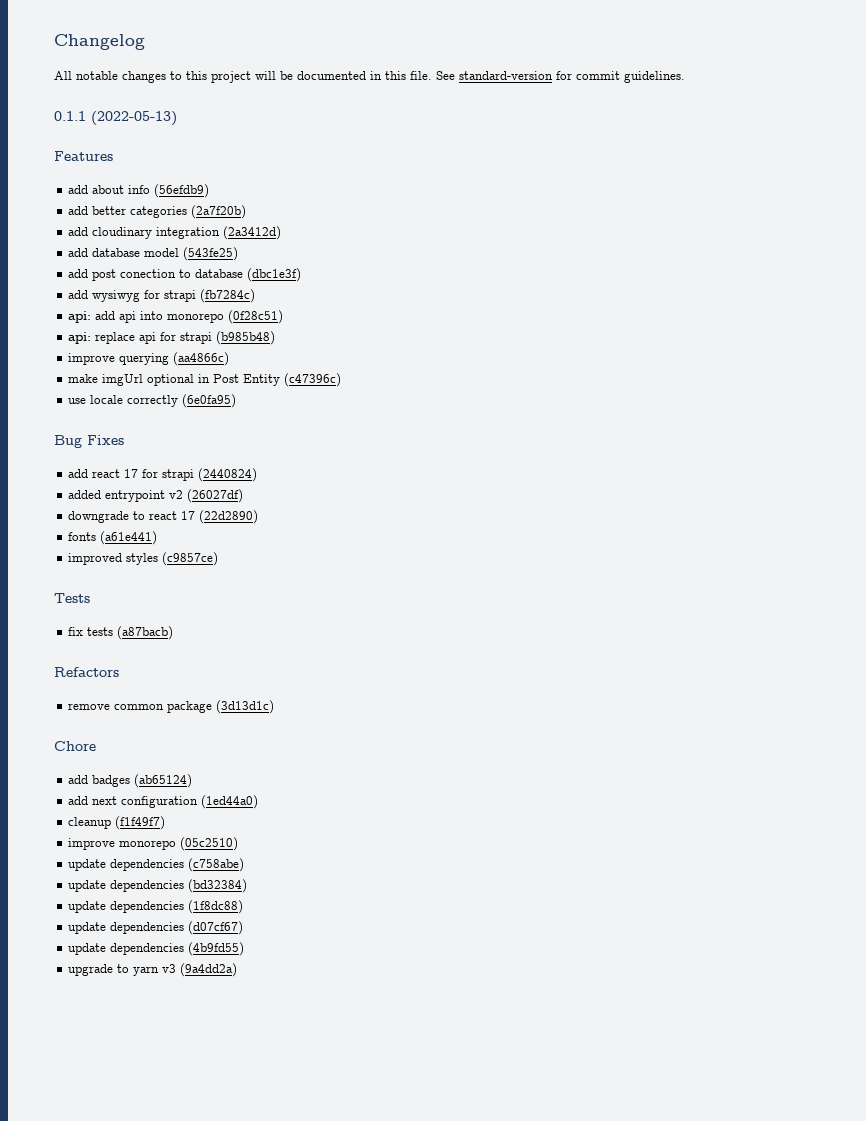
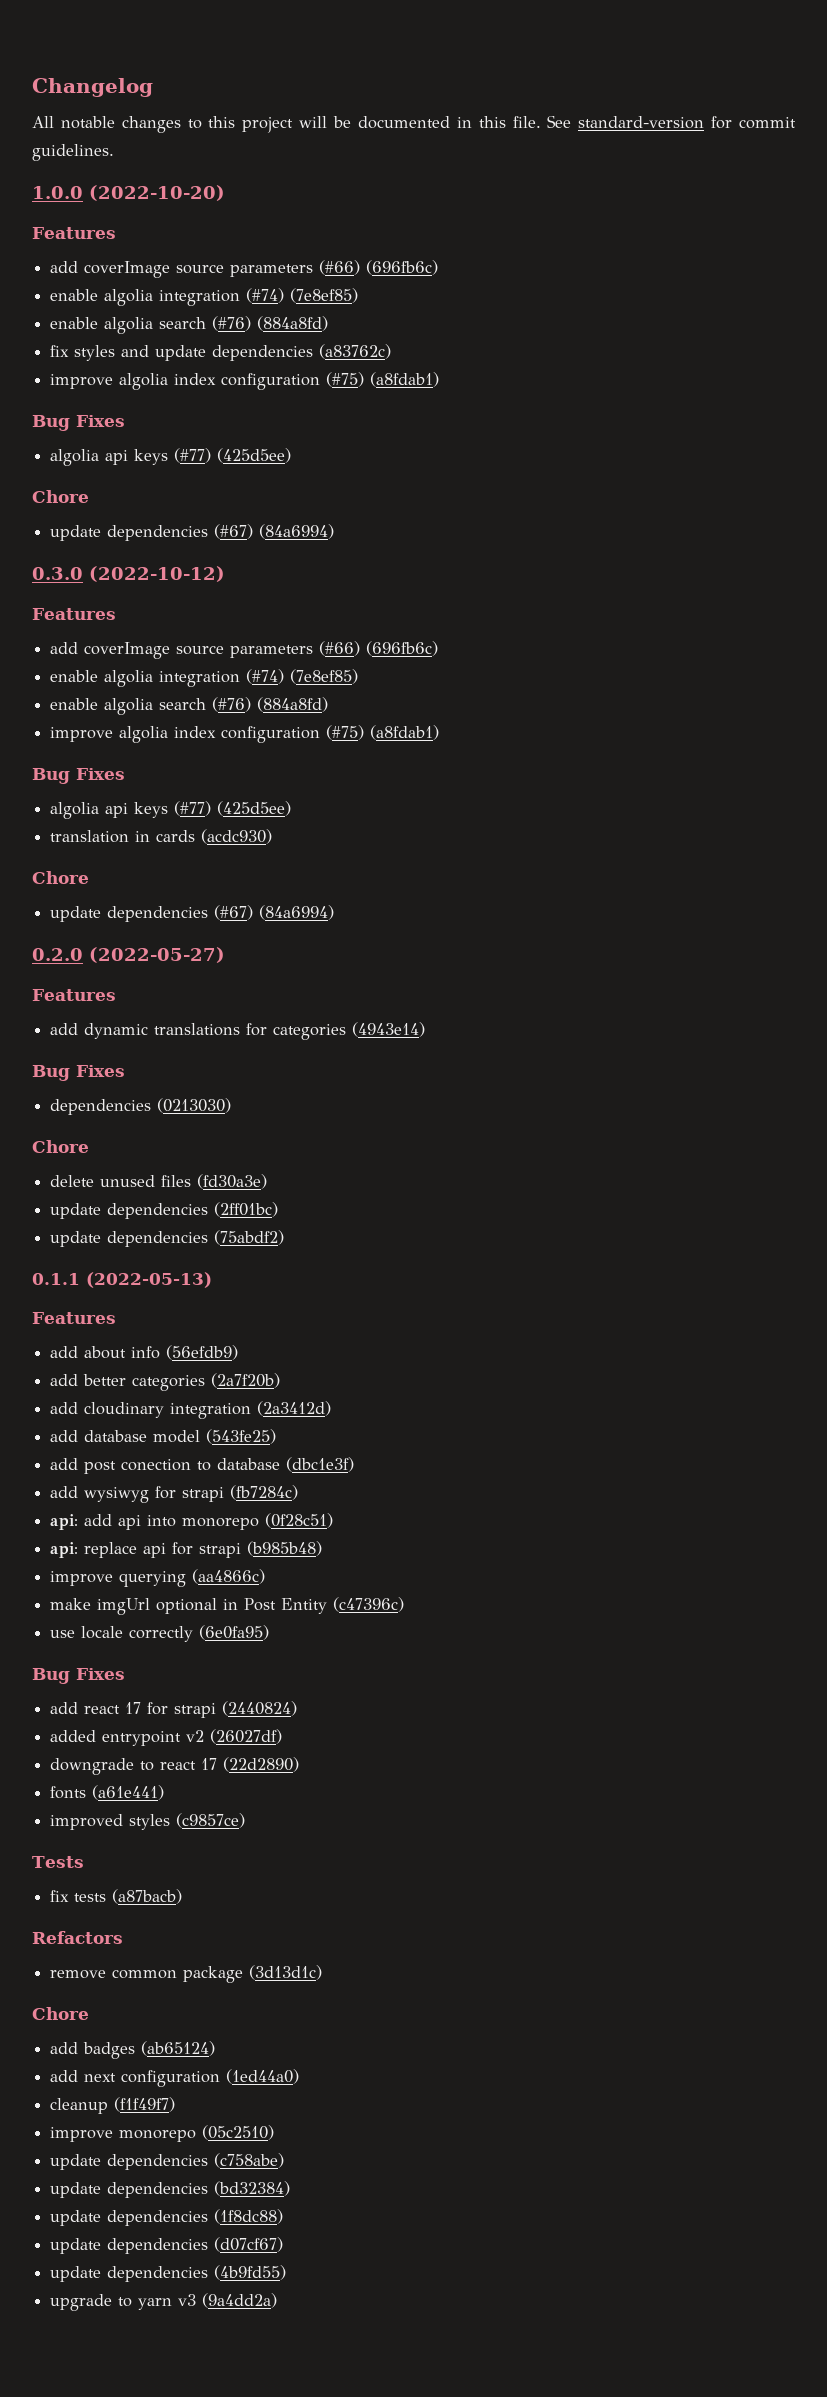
+ 1.0.0 (2022-10-20)
+ Features
+ add coverImage source parameters (#66) (696fb6c)
+ enable algolia integration (#74) (7e8ef85)
+ enable algolia search (#76) (884a8fd)
+ fix styles and update dependencies (a83762c)
+ improve algolia index configuration (#75) (a8fdab1)
+ Bug Fixes
+ algolia api keys (#77) (425d5ee)
+ Chore
+ update dependencies (#67) (84a6994)
+ 0.3.0 (2022-10-12)
+ Features
+ add coverImage source parameters (#66) (696fb6c)
+ enable algolia integration (#74) (7e8ef85)
+ enable algolia search (#76) (884a8fd)
+ improve algolia index configuration (#75) (a8fdab1)
+ Bug Fixes
+ algolia api keys (#77) (425d5ee)
+ translation in cards (acdc930)
+ Chore
+ update dependencies (#67) (84a6994)
+ 0.2.0 (2022-05-27)
+ Features
+ add dynamic translations for categories (4943e14)
+ Bug Fixes
+ dependencies (0213030)
+ Chore
+ delete unused files (fd30a3e)
+ update dependencies (2ff01bc)
+ update dependencies (75abdf2)

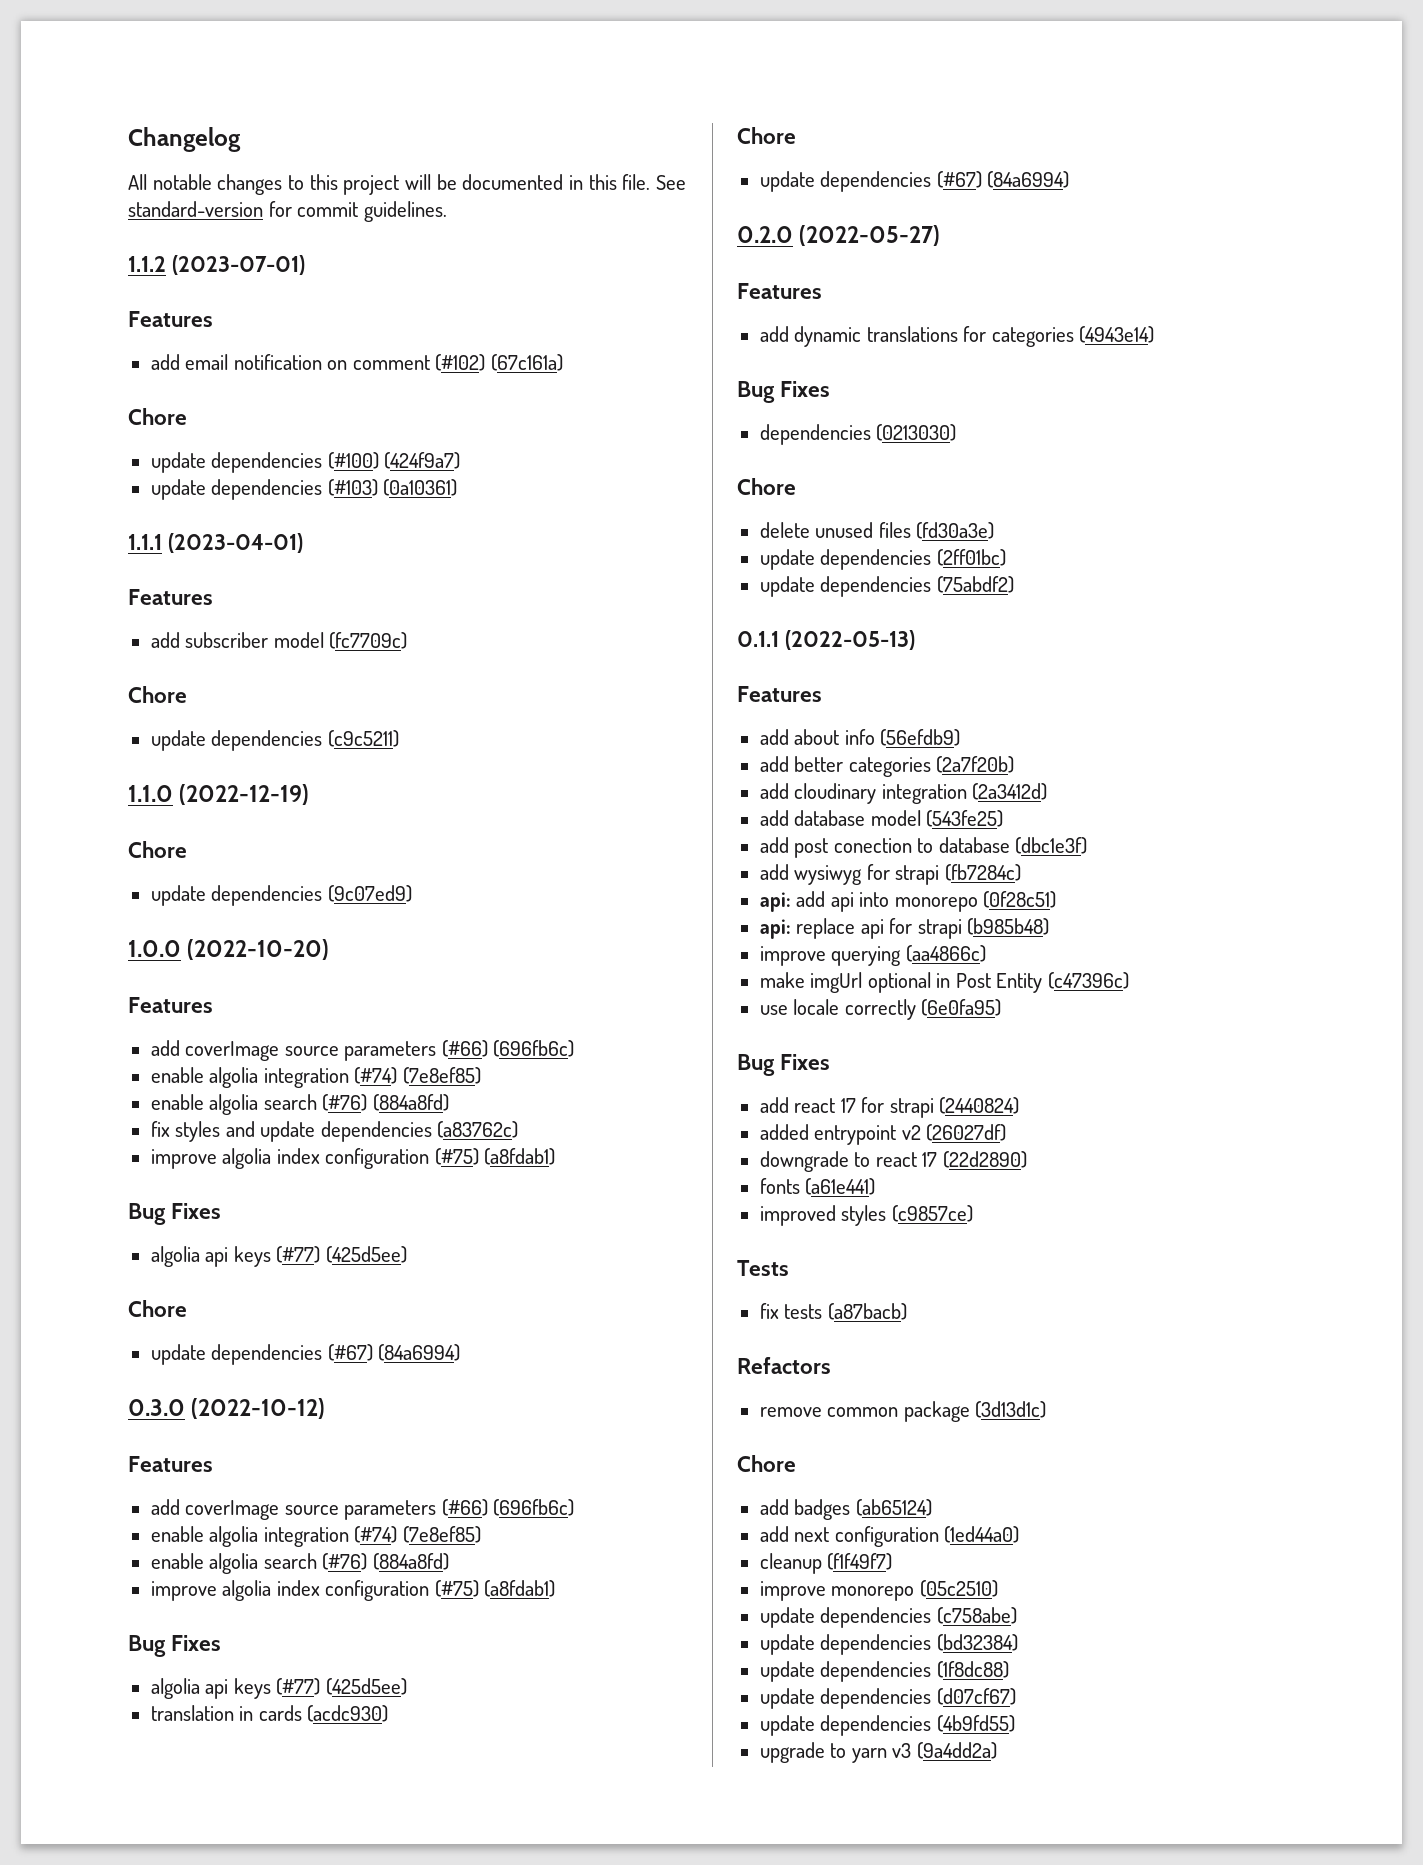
+ 1.1.2 (2023-07-01)
+ Features
+ add email notification on comment (#102) (67c161a)
+ Chore
+ update dependencies (#100) (424f9a7)
+ update dependencies (#103) (0a10361)
+ 1.1.1 (2023-04-01)
+ Features
+ add subscriber model (fc7709c)
+ Chore
+ update dependencies (c9c5211)
+ 1.1.0 (2022-12-19)
+ Chore
+ update dependencies (9c07ed9)

